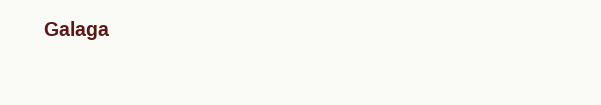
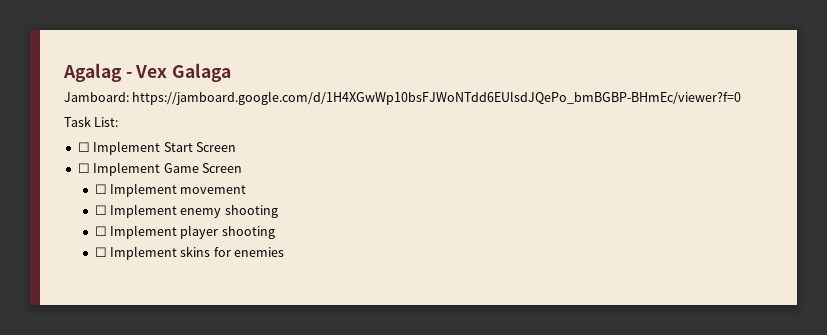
- Galaga
+ Agalag - Vex Galaga
+ Jamboard: https://jamboard.google.com/d/1H4XGwWp10bsFJWoNTdd6EUlsdJQePo_bmBGBP-BHmEc/viewer?f=0
+ Task List:
+ ☐ Implement Start Screen
+ ☐ Implement Game Screen
+ ☐ Implement movement
+ ☐ Implement enemy shooting
+ ☐ Implement player shooting
+ ☐ Implement skins for enemies

